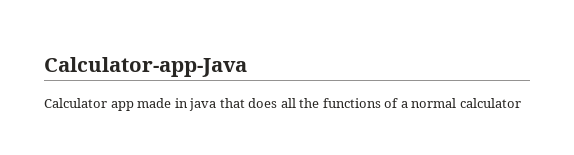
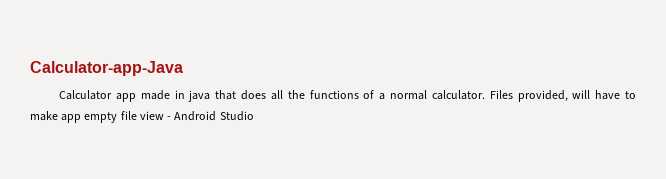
- Calculator app made in java that does all the functions of a normal calculator
+ Calculator app made in java that does all the functions of a normal calculator. Files provided, will have to make app empty file view - Android Studio

